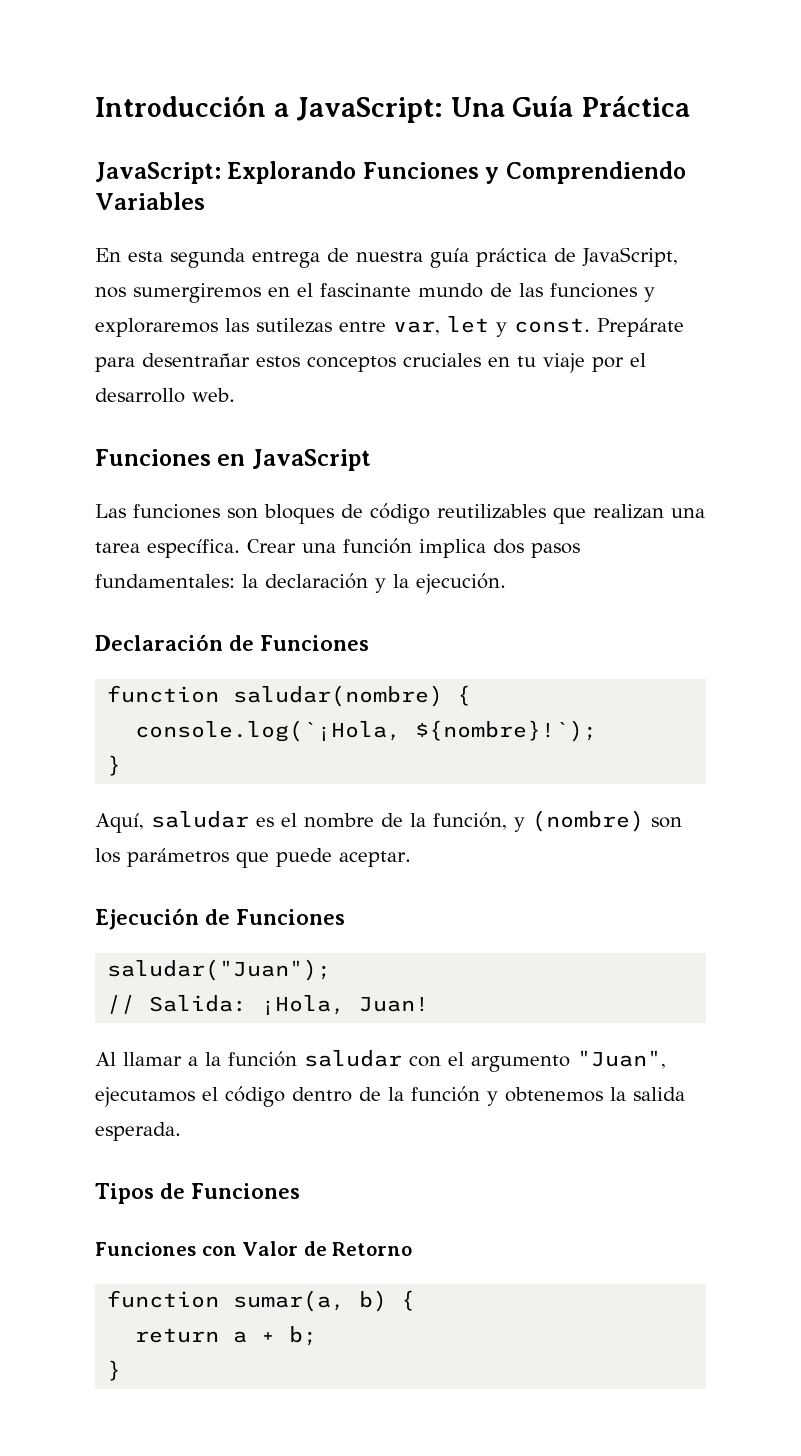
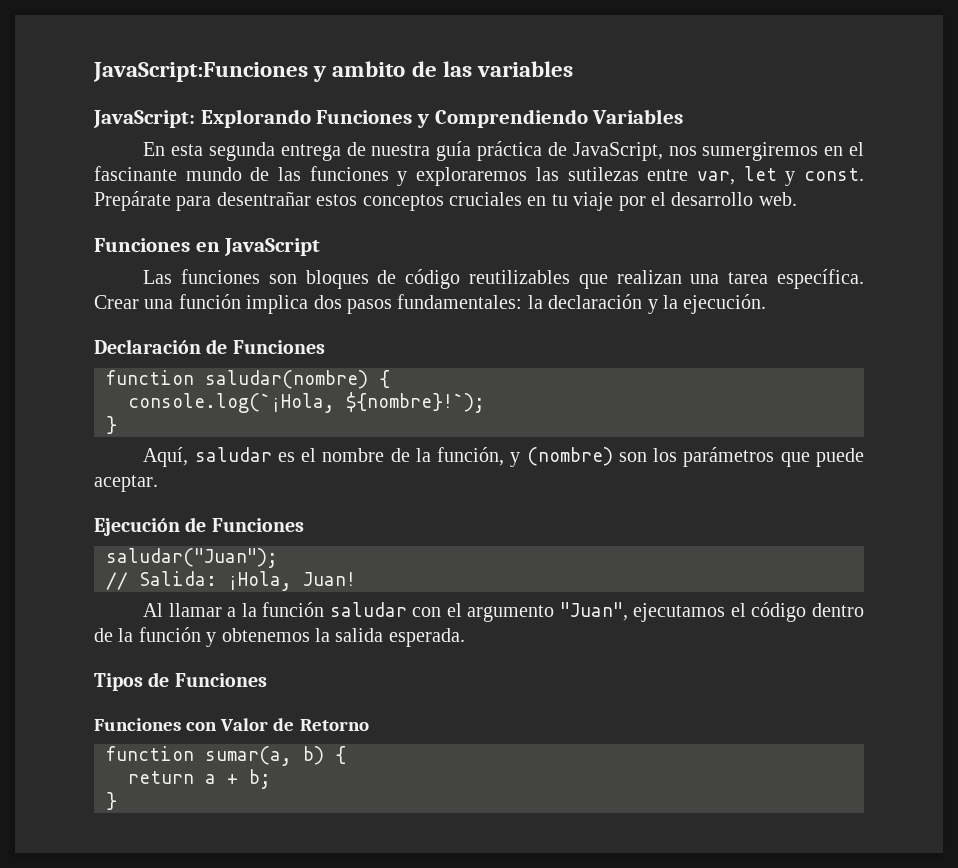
- Introducción a JavaScript: Una Guía Práctica
+ JavaScript:Funciones y ambito de las variables

